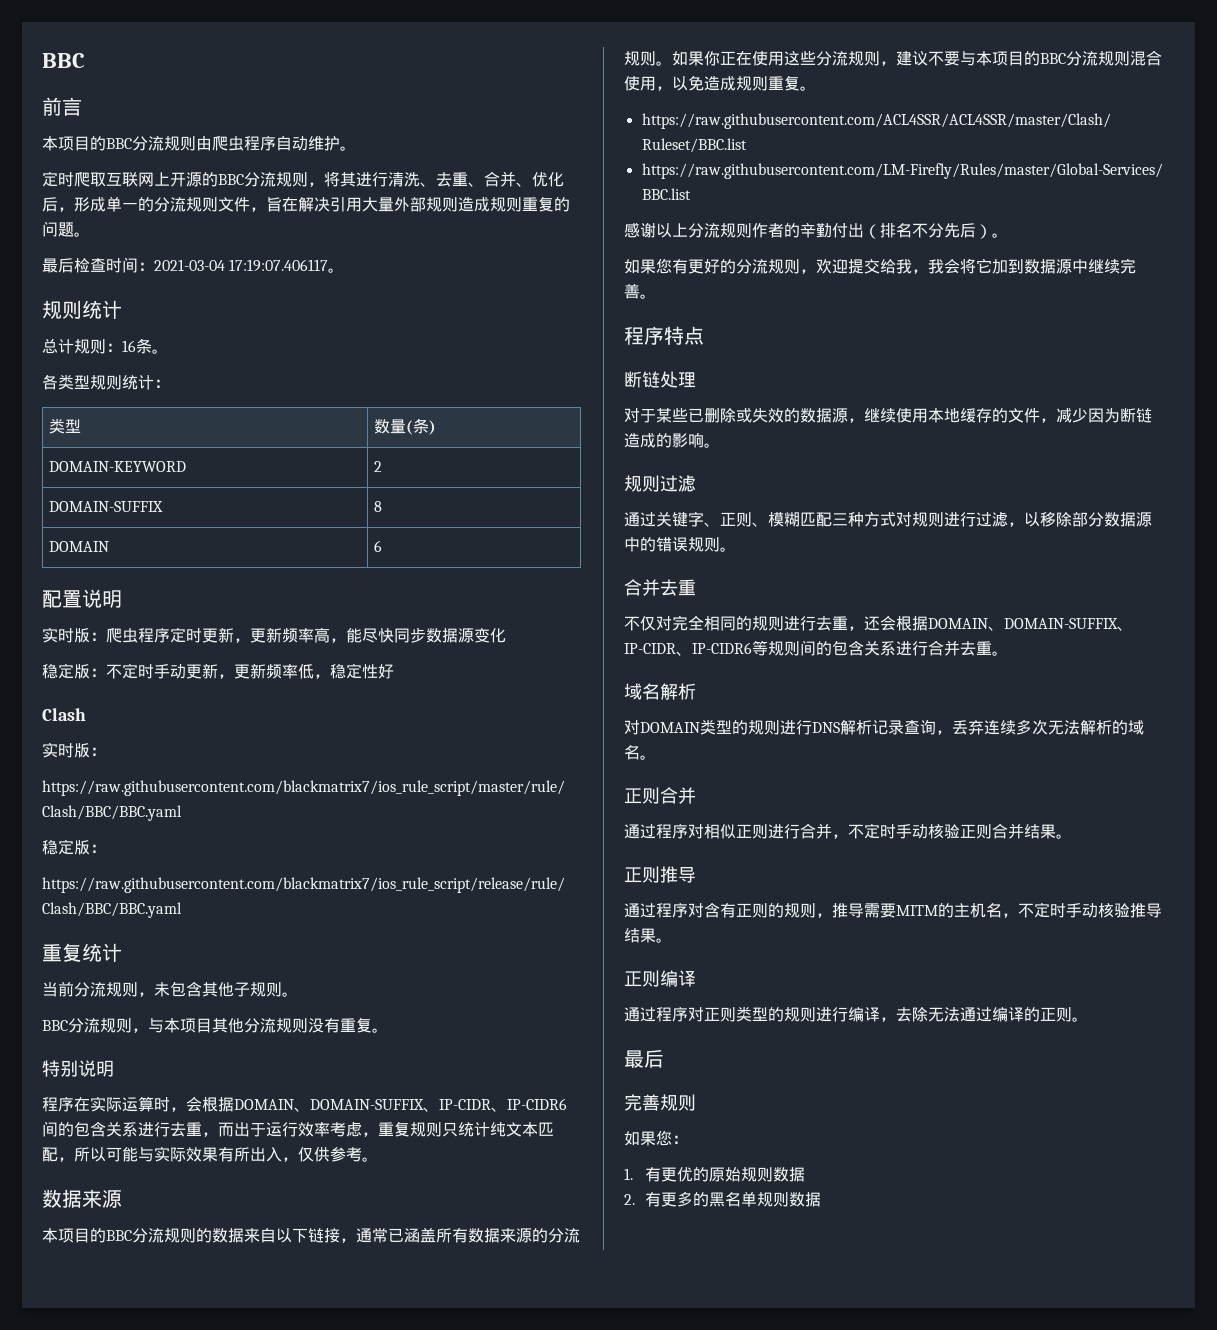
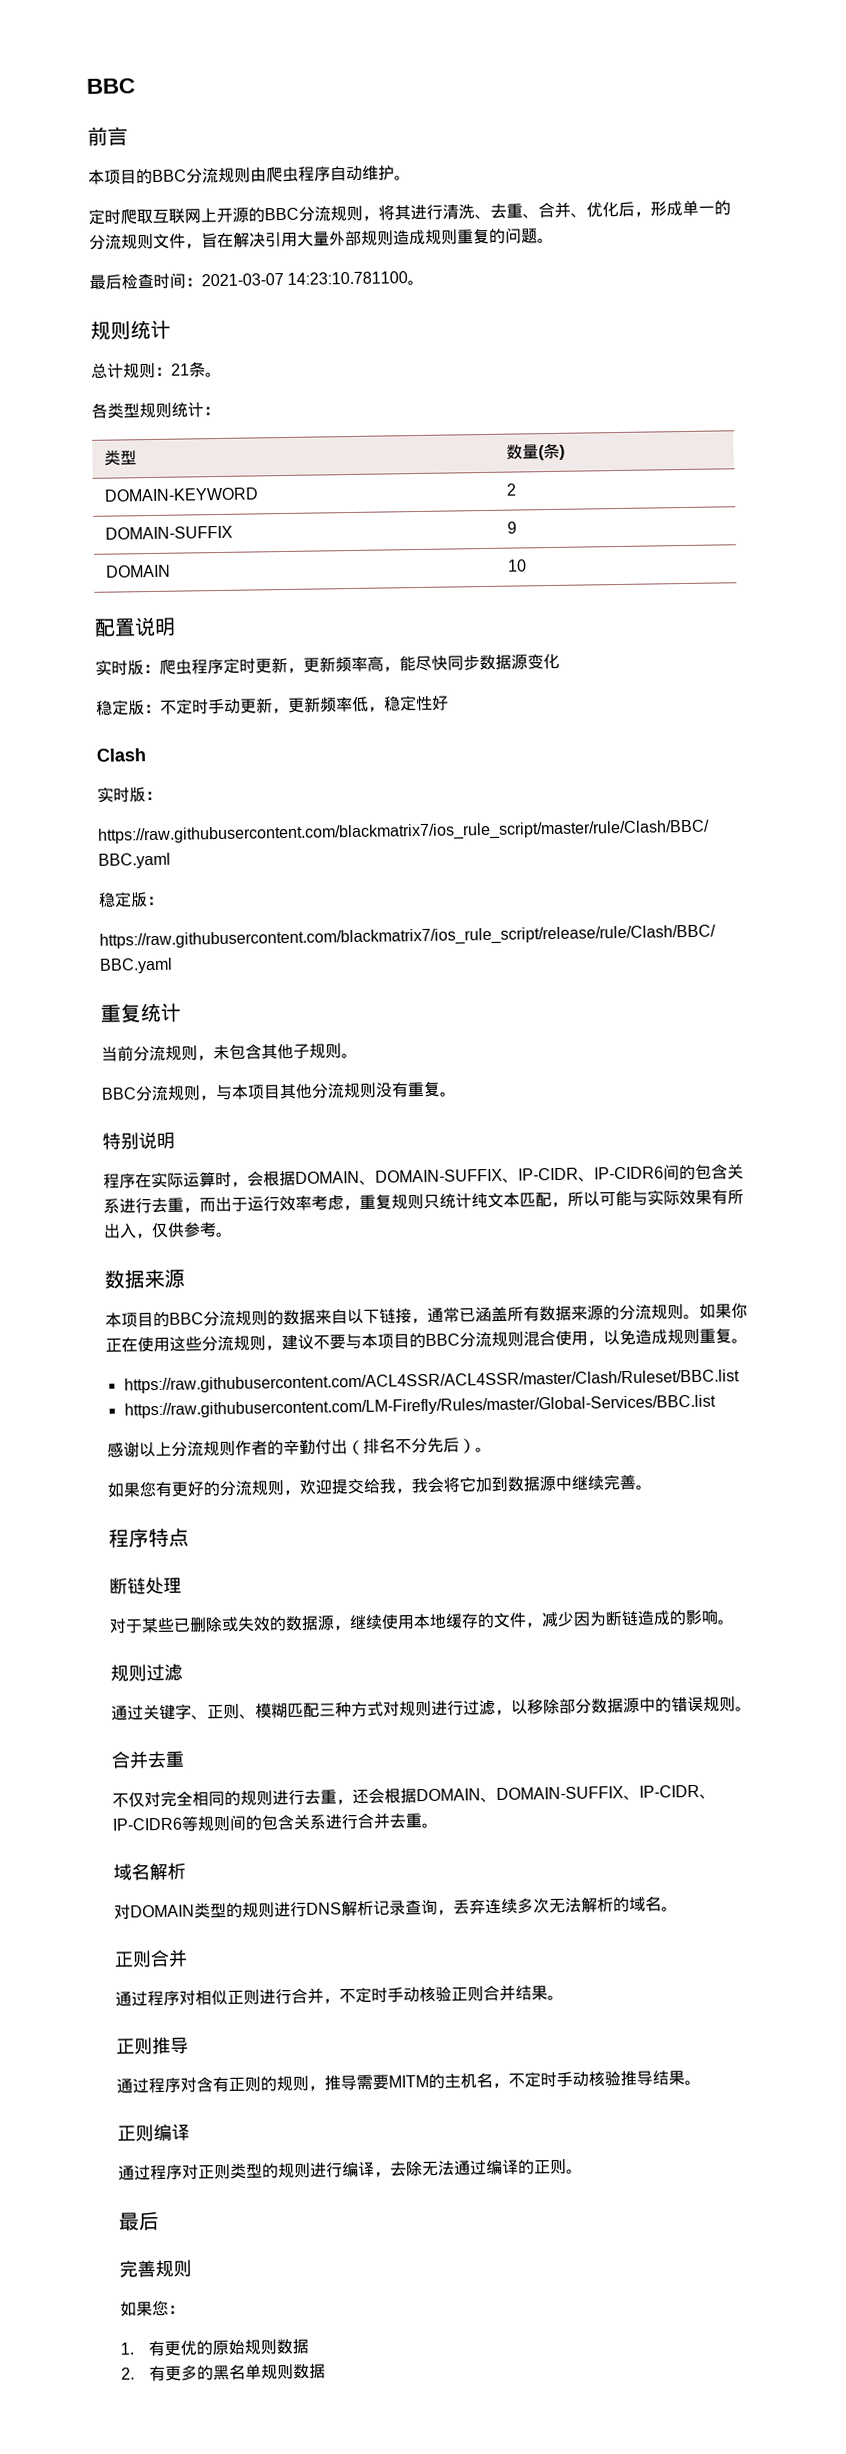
- 最后检查时间：2021-03-04 17:19:07.406117。
+ 最后检查时间：2021-03-07 14:23:10.781100。
- 总计规则：16条。
+ 总计规则：21条。
- DOMAIN-SUFFIX | 8
+ DOMAIN-SUFFIX | 9
- DOMAIN | 6
+ DOMAIN | 10

